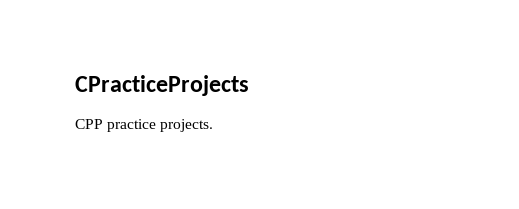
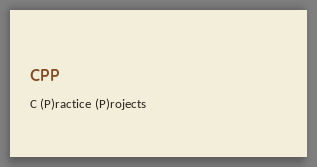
- CPracticeProjects
- CPP practice projects.
+ CPP
+ C (P)ractice (P)rojects

